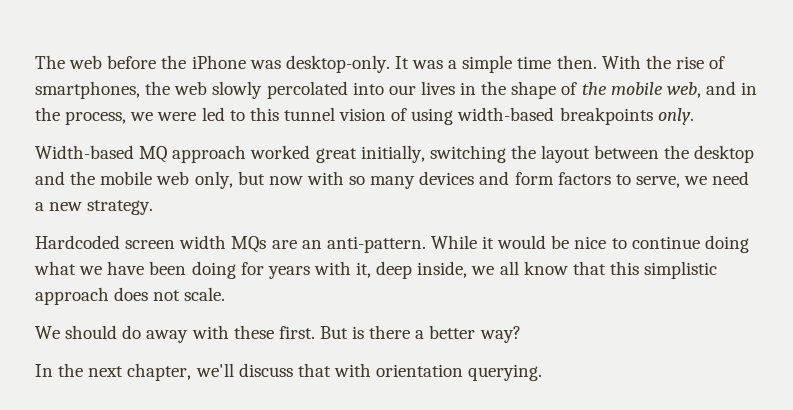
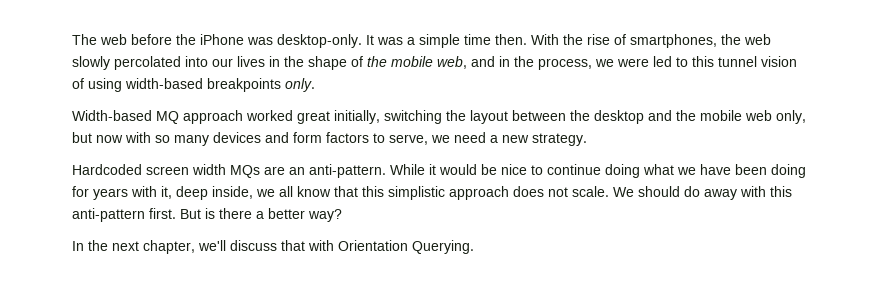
- While it would be nice to continue doing what we have been doing for years with it, deep inside, we all know that this simplistic approach does not scale.
- We should do away with these first.
+ While it would be nice to continue doing what we have been doing for years with it, deep inside, we all know that this simplistic approach does not scale. We should do away with this anti-pattern first.
- In the next chapter, we'll discuss that with orientation querying.
+ In the next chapter, we'll discuss that with Orientation Querying.

